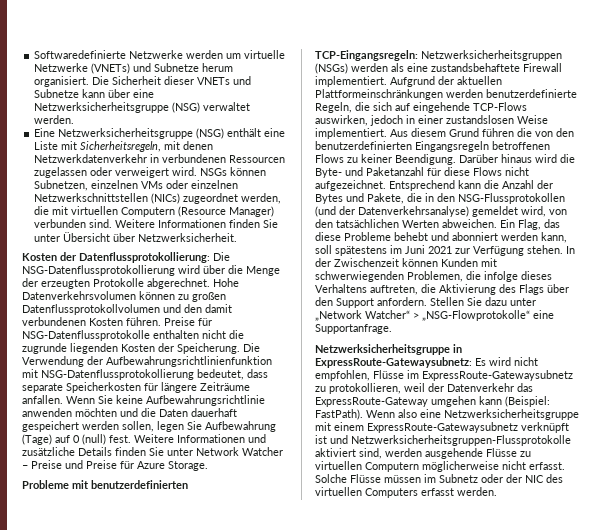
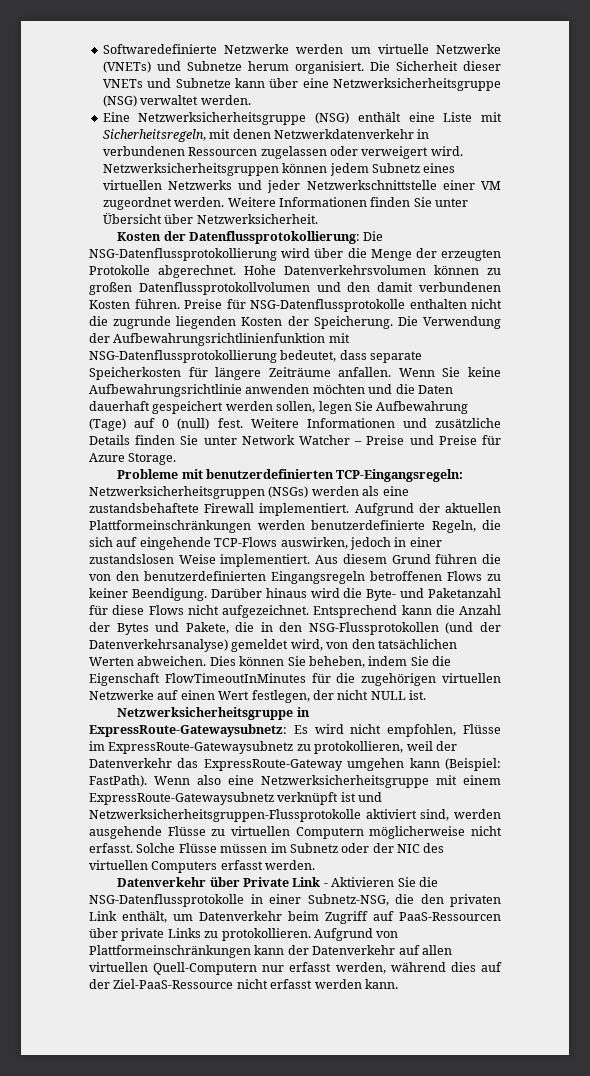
- NSGs können Subnetzen, einzelnen VMs oder einzelnen Netzwerkschnittstellen (NICs) zugeordnet werden, die mit virtuellen Computern (Resource Manager) verbunden sind.
+ Netzwerksicherheitsgruppen können jedem Subnetz eines virtuellen Netzwerks und jeder Netzwerkschnittstelle einer VM zugeordnet werden.
- Ein Flag, das diese Probleme behebt und abonniert werden kann, soll spätestens im Juni 2021 zur Verfügung stehen. In der Zwischenzeit können Kunden mit schwerwiegenden Problemen, die infolge dieses Verhaltens auftreten, die Aktivierung des Flags über den Support anfordern. Stellen Sie dazu unter „Network Watcher“ > „NSG-Flowprotokolle“ eine Supportanfrage.
+ Dies können Sie beheben, indem Sie die Eigenschaft FlowTimeoutInMinutes für die zugehörigen virtuellen Netzwerke auf einen Wert festlegen, der nicht NULL ist.
+ Datenverkehr über Private Link - Aktivieren Sie die NSG-Datenflussprotokolle in einer Subnetz-NSG, die den privaten Link enthält, um Datenverkehr beim Zugriff auf PaaS-Ressourcen über private Links zu protokollieren. Aufgrund von Plattformeinschränkungen kann der Datenverkehr auf allen virtuellen Quell-Computern nur erfasst werden, während dies auf der Ziel-PaaS-Ressource nicht erfasst werden kann.

